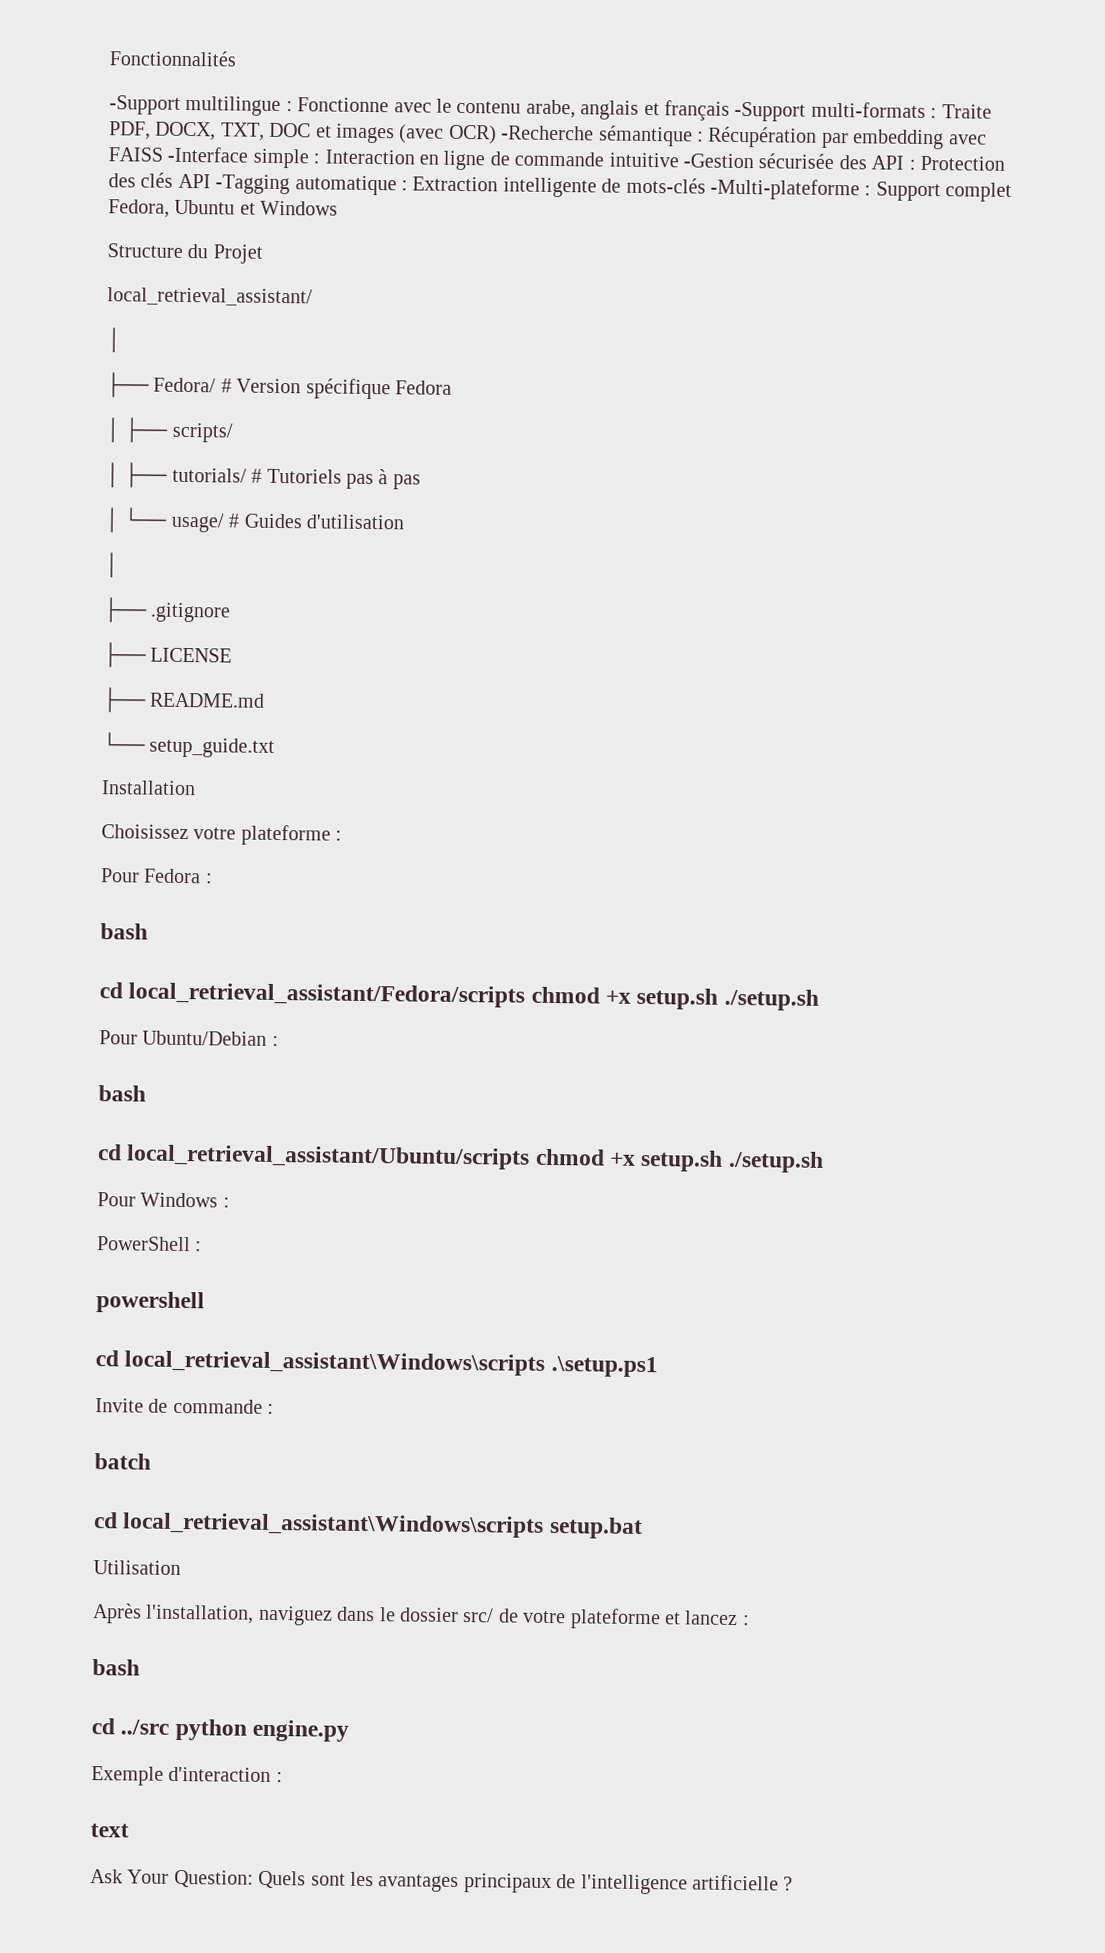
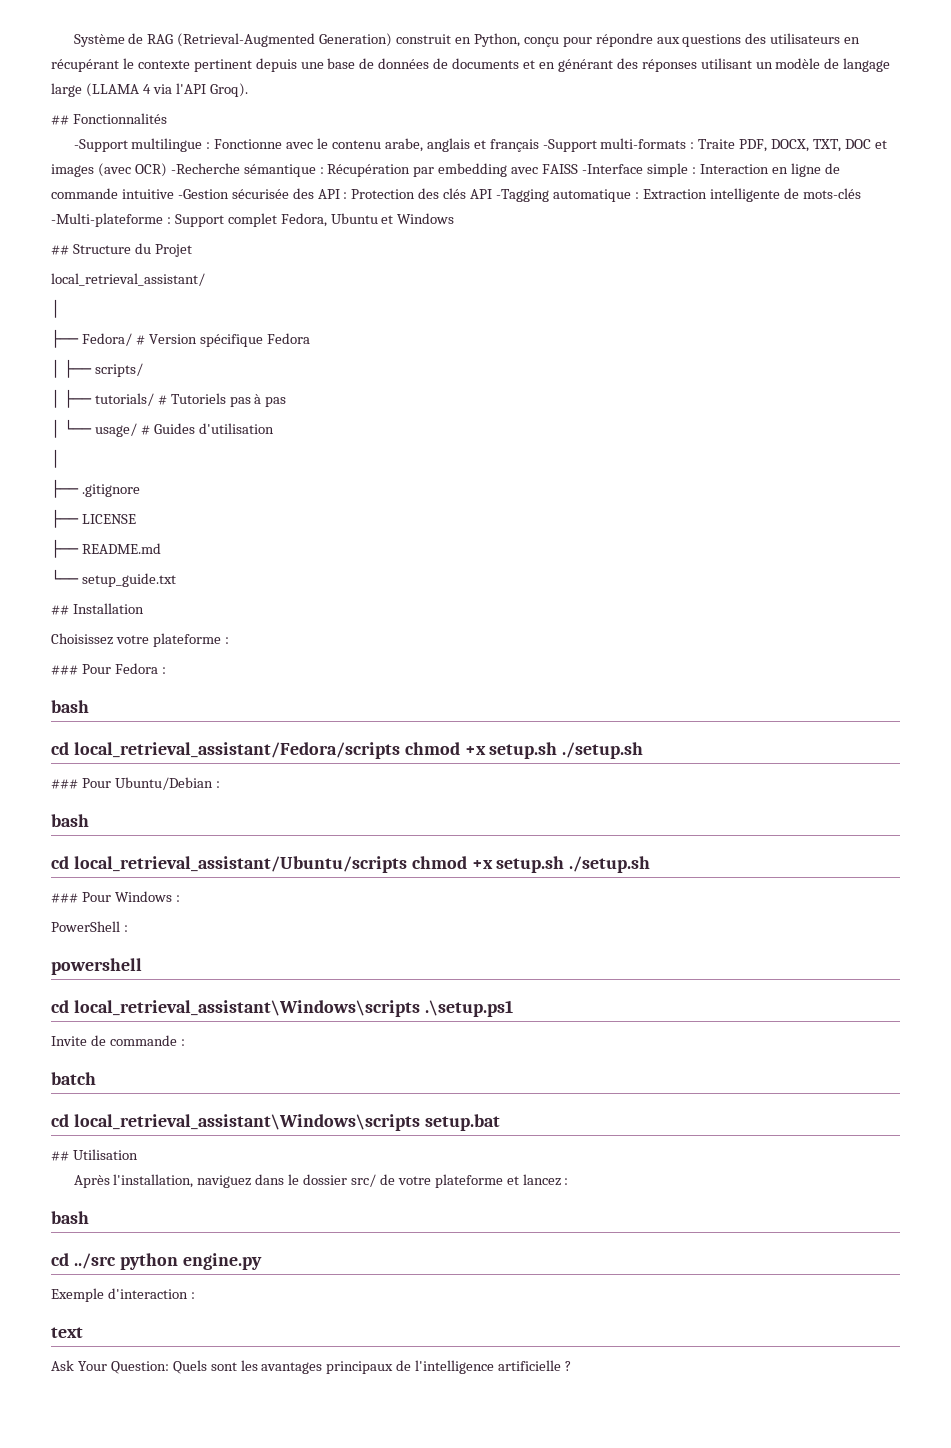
- Fonctionnalités
+ Système de RAG (Retrieval-Augmented Generation) construit en Python, conçu pour répondre aux questions des utilisateurs en récupérant le contexte pertinent depuis une base de données de documents et en générant des réponses utilisant un modèle de langage large (LLAMA 4 via l'API Groq).
+ ## Fonctionnalités
- Structure du Projet
+ ## Structure du Projet
- Installation
+ ## Installation
- Pour Fedora :
+ ### Pour Fedora :
- Pour Ubuntu/Debian :
+ ### Pour Ubuntu/Debian :
- Pour Windows :
+ ### Pour Windows :
- Utilisation
+ ## Utilisation

